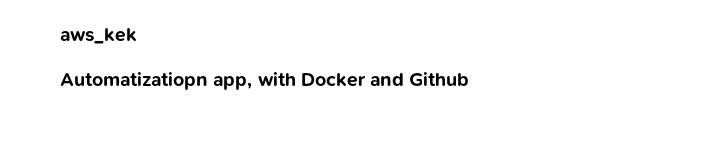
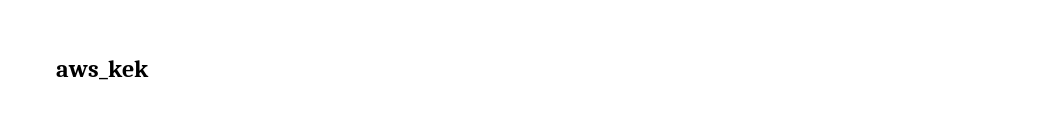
- Automatizatiopn app, with Docker and Github

